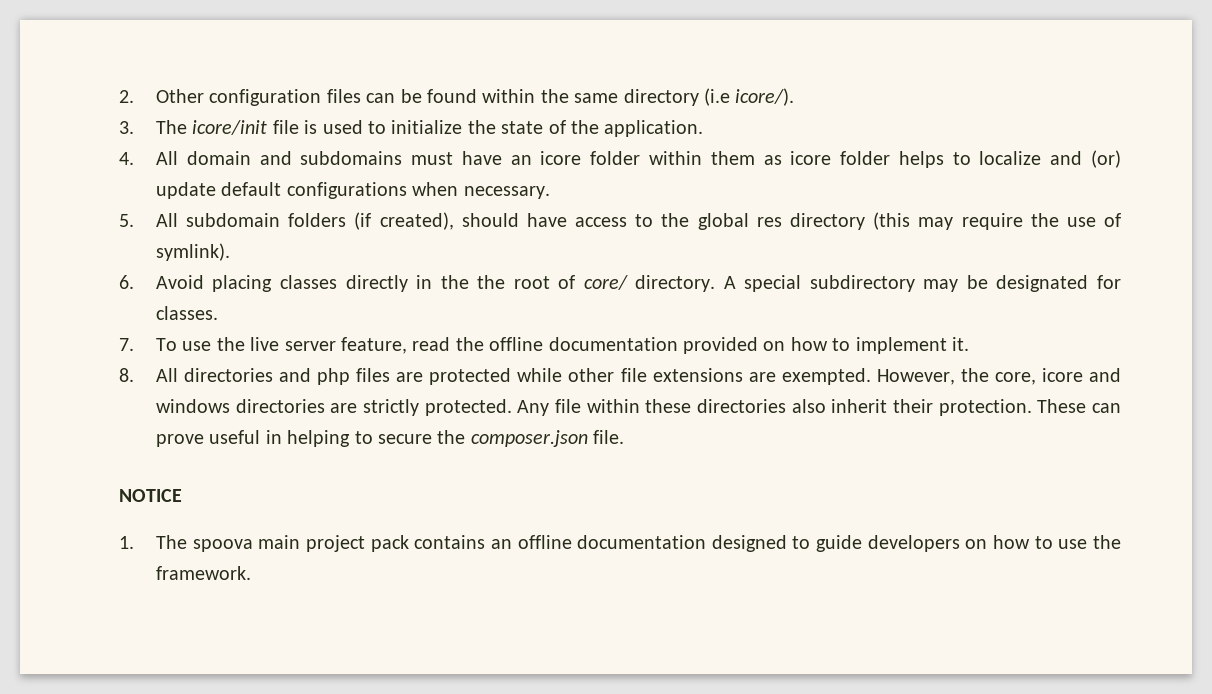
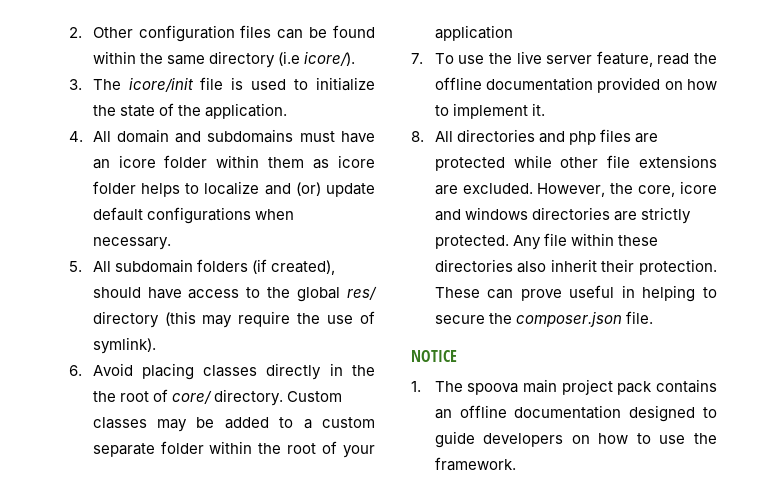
- 5. All subdomain folders (if created), should have access to the global res directory (this may require the use of symlink).
+ 5. All subdomain folders (if created), should have access to the global res/ directory (this may require the use of symlink).
- A special subdirectory may be designated for classes.
+ Custom classes may be added to a custom separate folder within the root of your application
- 8. All directories and php files are protected while other file extensions are exempted.
+ 8. All directories and php files are protected while other file extensions are excluded.

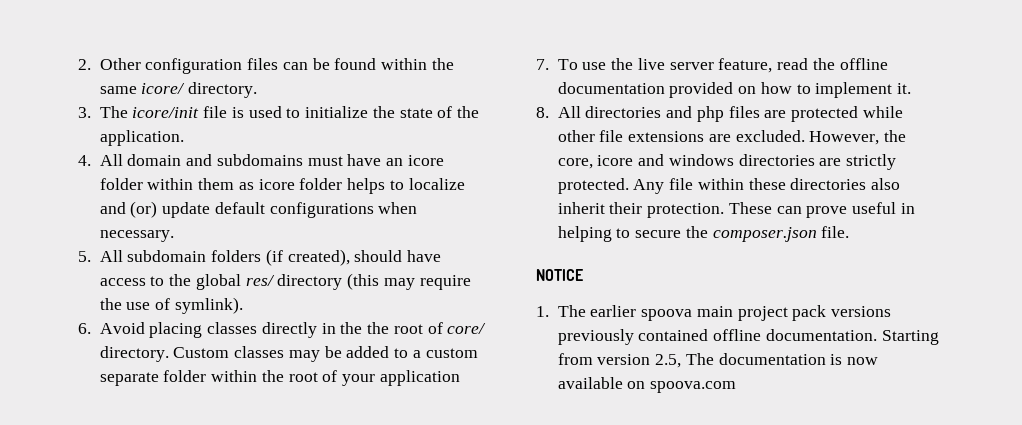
- 2. Other configuration files can be found within the same directory (i.e icore/).
+ 2. Other configuration files can be found within the same icore/ directory.
- 1. The spoova main project pack contains an offline documentation designed to guide developers on how to use the framework.
+ 1. The earlier spoova main project pack versions previously contained offline documentation. Starting from version 2.5, The documentation is now available on spoova.com

